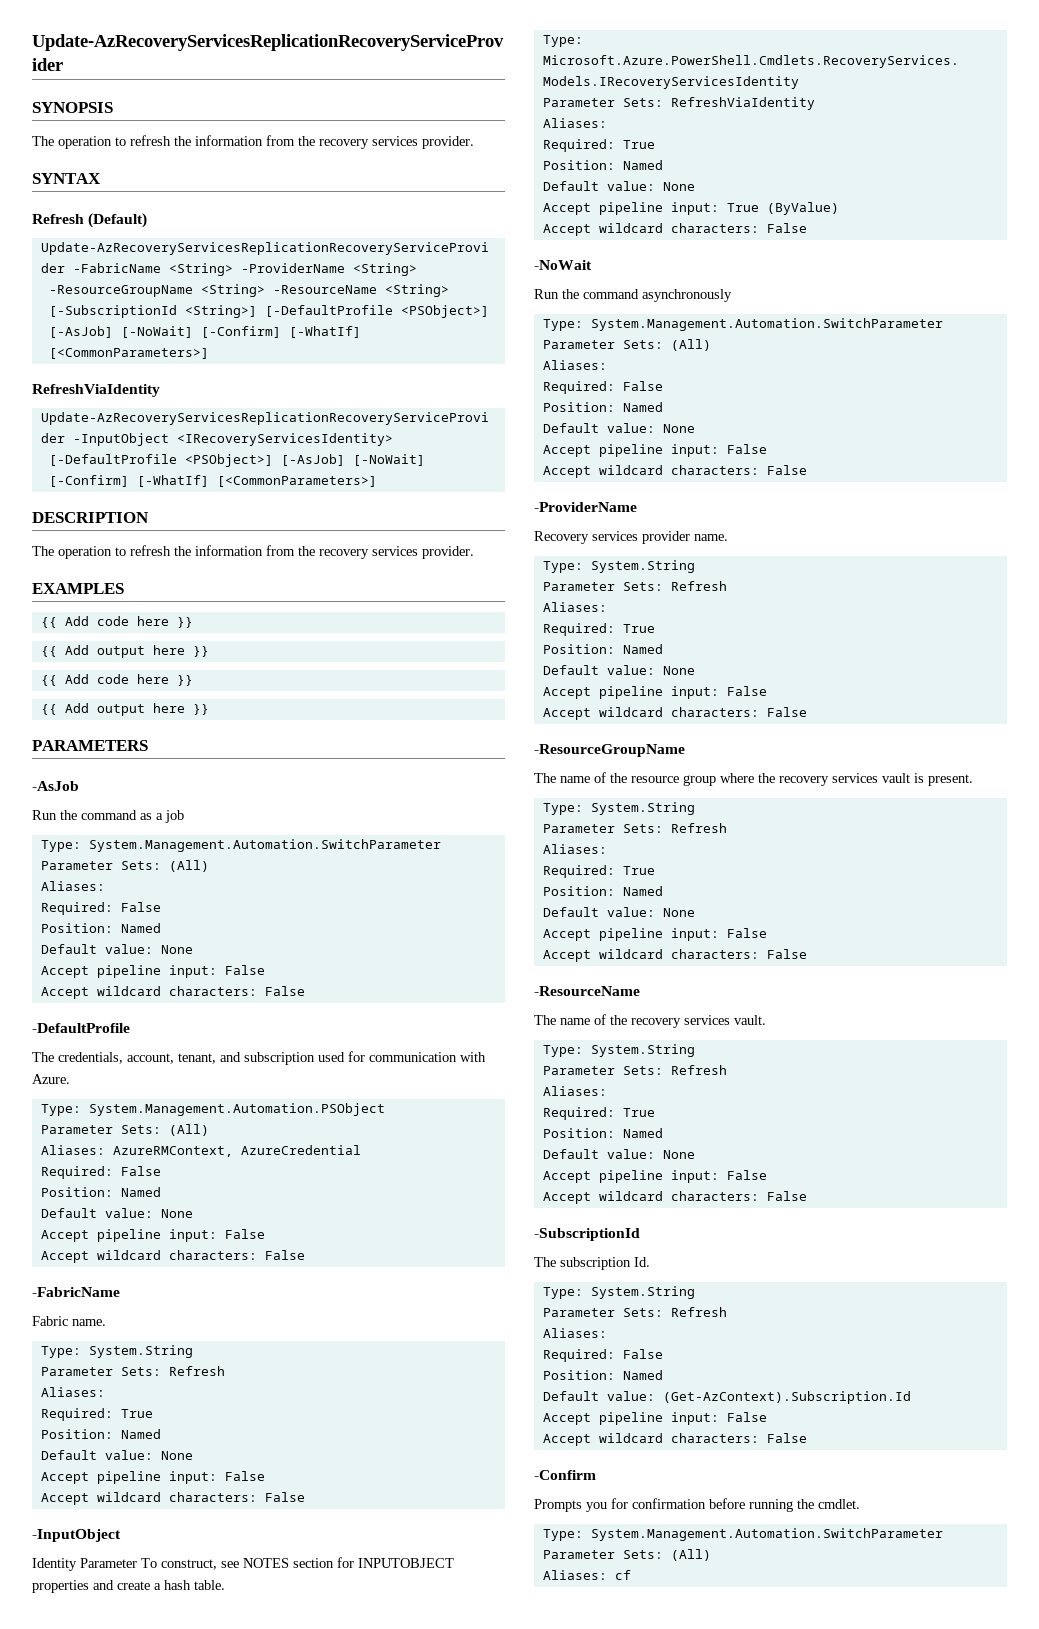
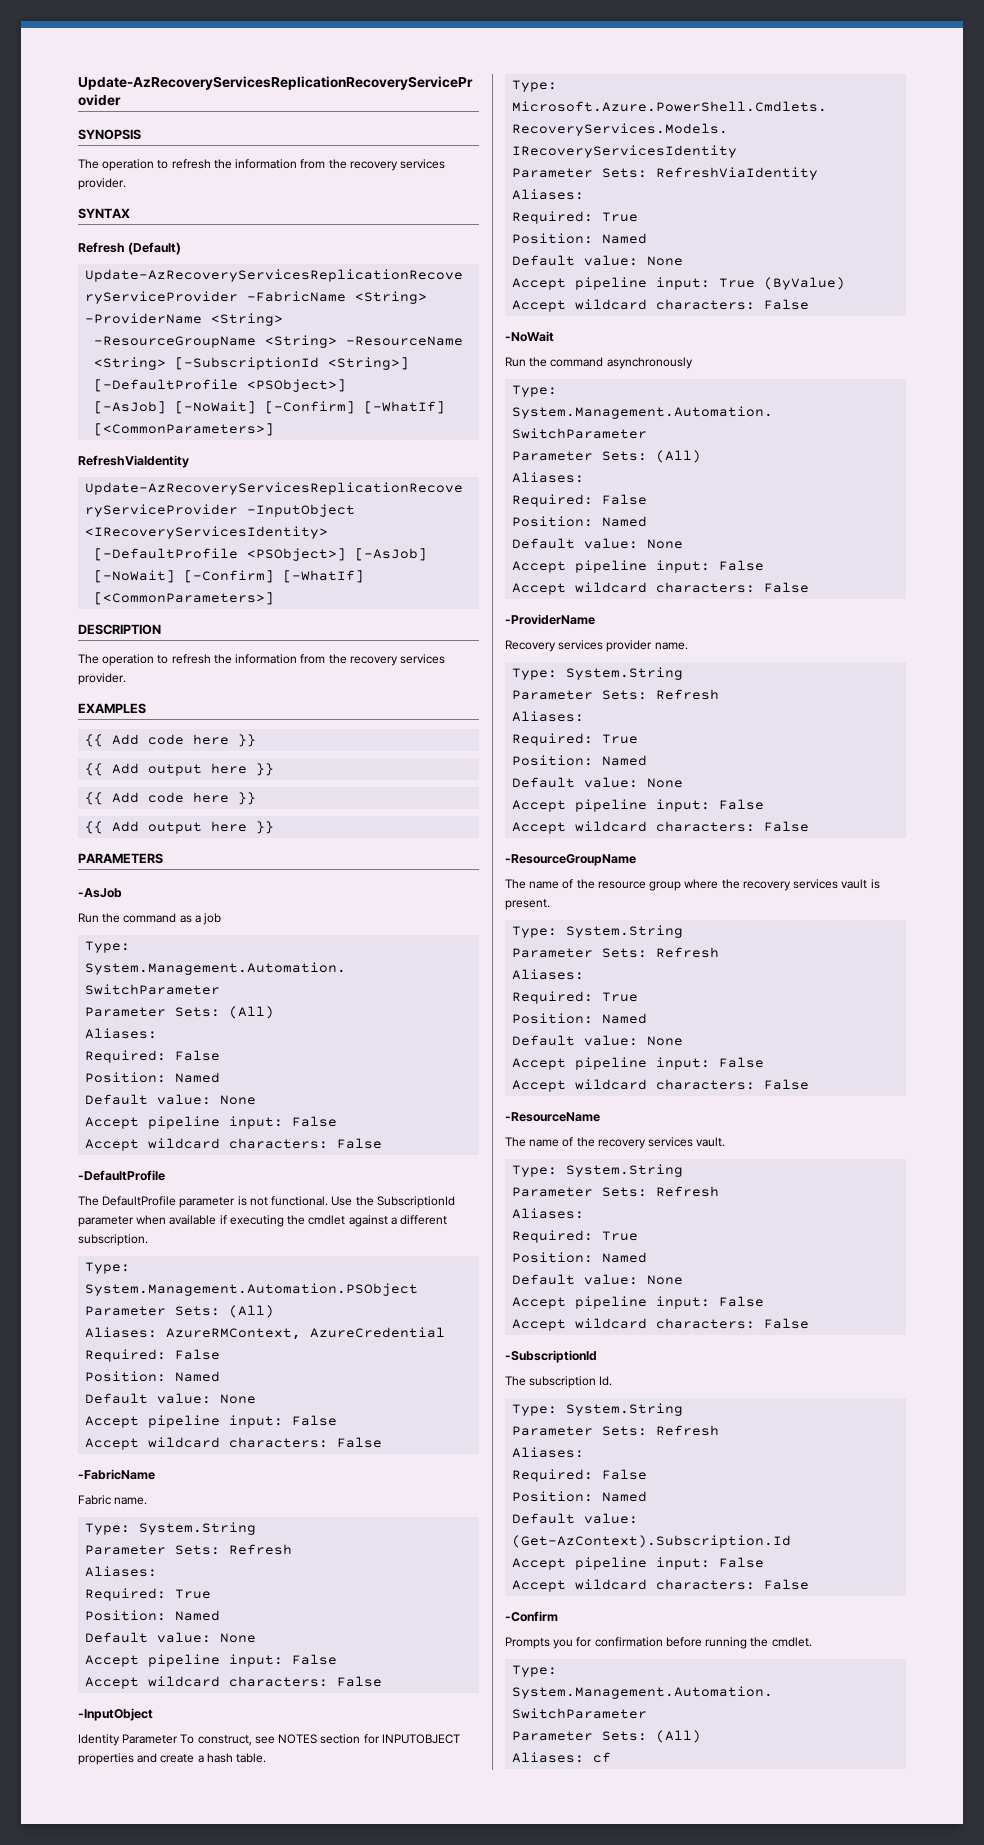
- The credentials, account, tenant, and subscription used for communication with Azure.
+ The DefaultProfile parameter is not functional. Use the SubscriptionId parameter when available if executing the cmdlet against a different subscription.

